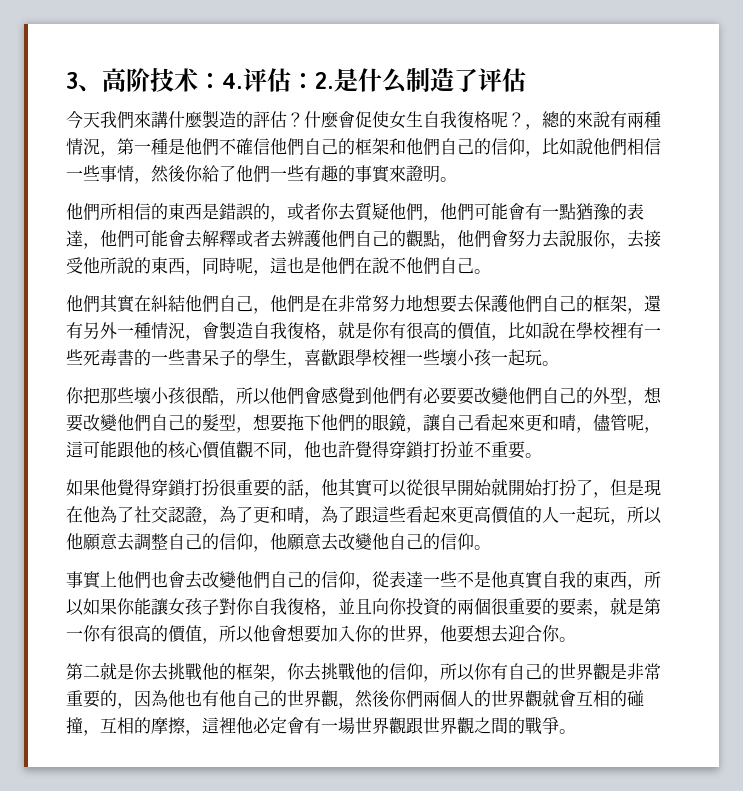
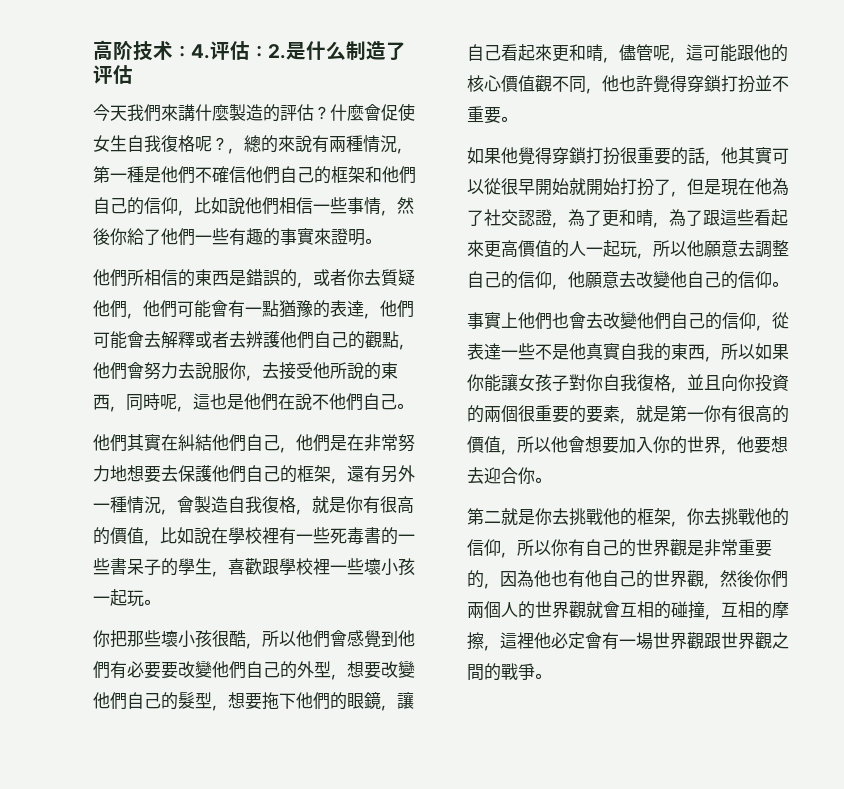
- 3、高阶技术：4.评估：2.是什么制造了评估
+ 高阶技术：4.评估：2.是什么制造了评估

